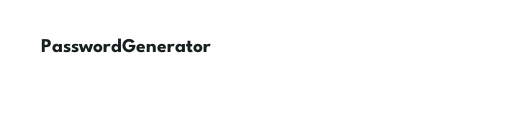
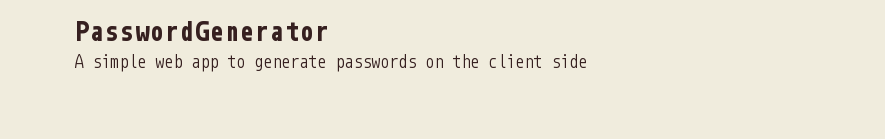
+ A simple web app to generate passwords on the client side

